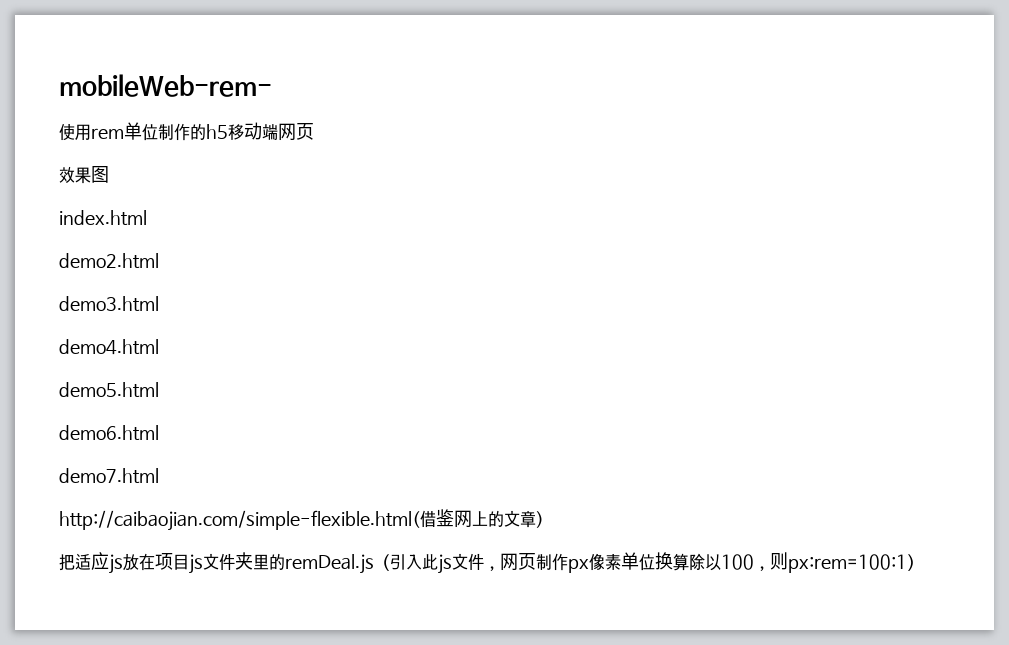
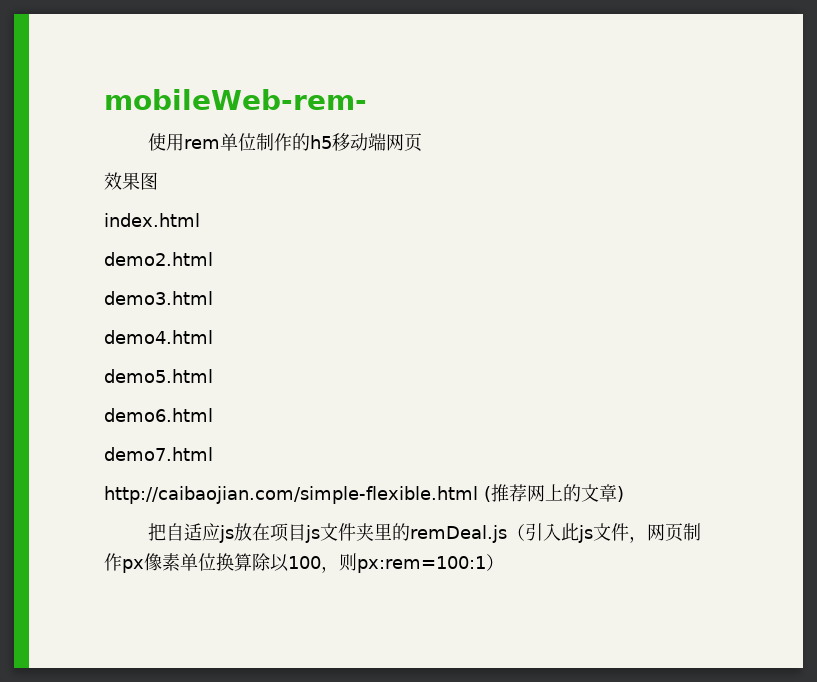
- http://caibaojian.com/simple-flexible.html(借鉴网上的文章)
+ http://caibaojian.com/simple-flexible.html (推荐网上的文章)
- 把适应js放在项目js文件夹里的remDeal.js（引入此js文件，网页制作px像素单位换算除以100，则px:rem=100:1）
+ 把自适应js放在项目js文件夹里的remDeal.js（引入此js文件，网页制作px像素单位换算除以100，则px:rem=100:1）

